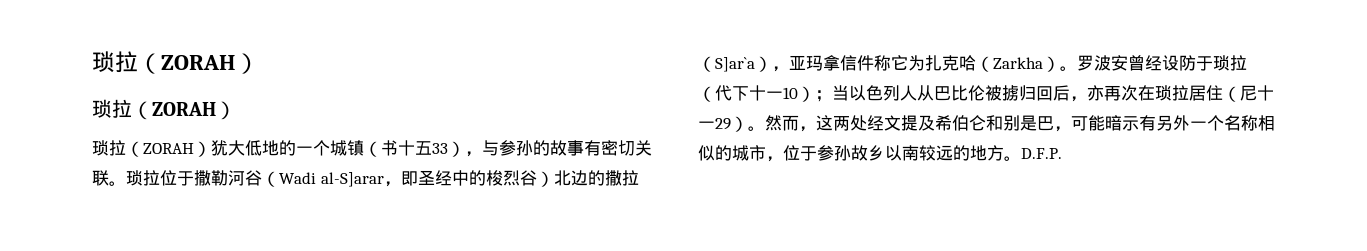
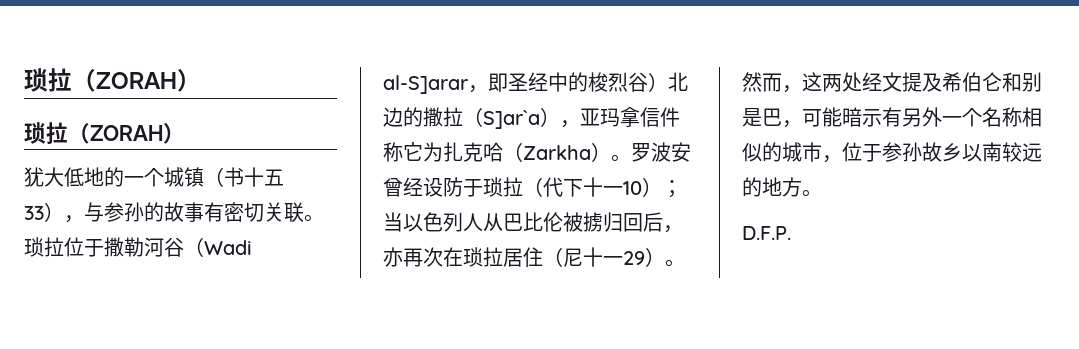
- 琐拉（ZORAH）犹大低地的一个城镇（书十五33），与参孙的故事有密切关联。
+ 犹大低地的一个城镇（书十五33），与参孙的故事有密切关联。
- 然而，这两处经文提及希伯仑和别是巴，可能暗示有另外一个名称相似的城市，位于参孙故乡以南较远的地方。D.F.P.
+ 然而，这两处经文提及希伯仑和别是巴，可能暗示有另外一个名称相似的城市，位于参孙故乡以南较远的地方。
+ D.F.P.

